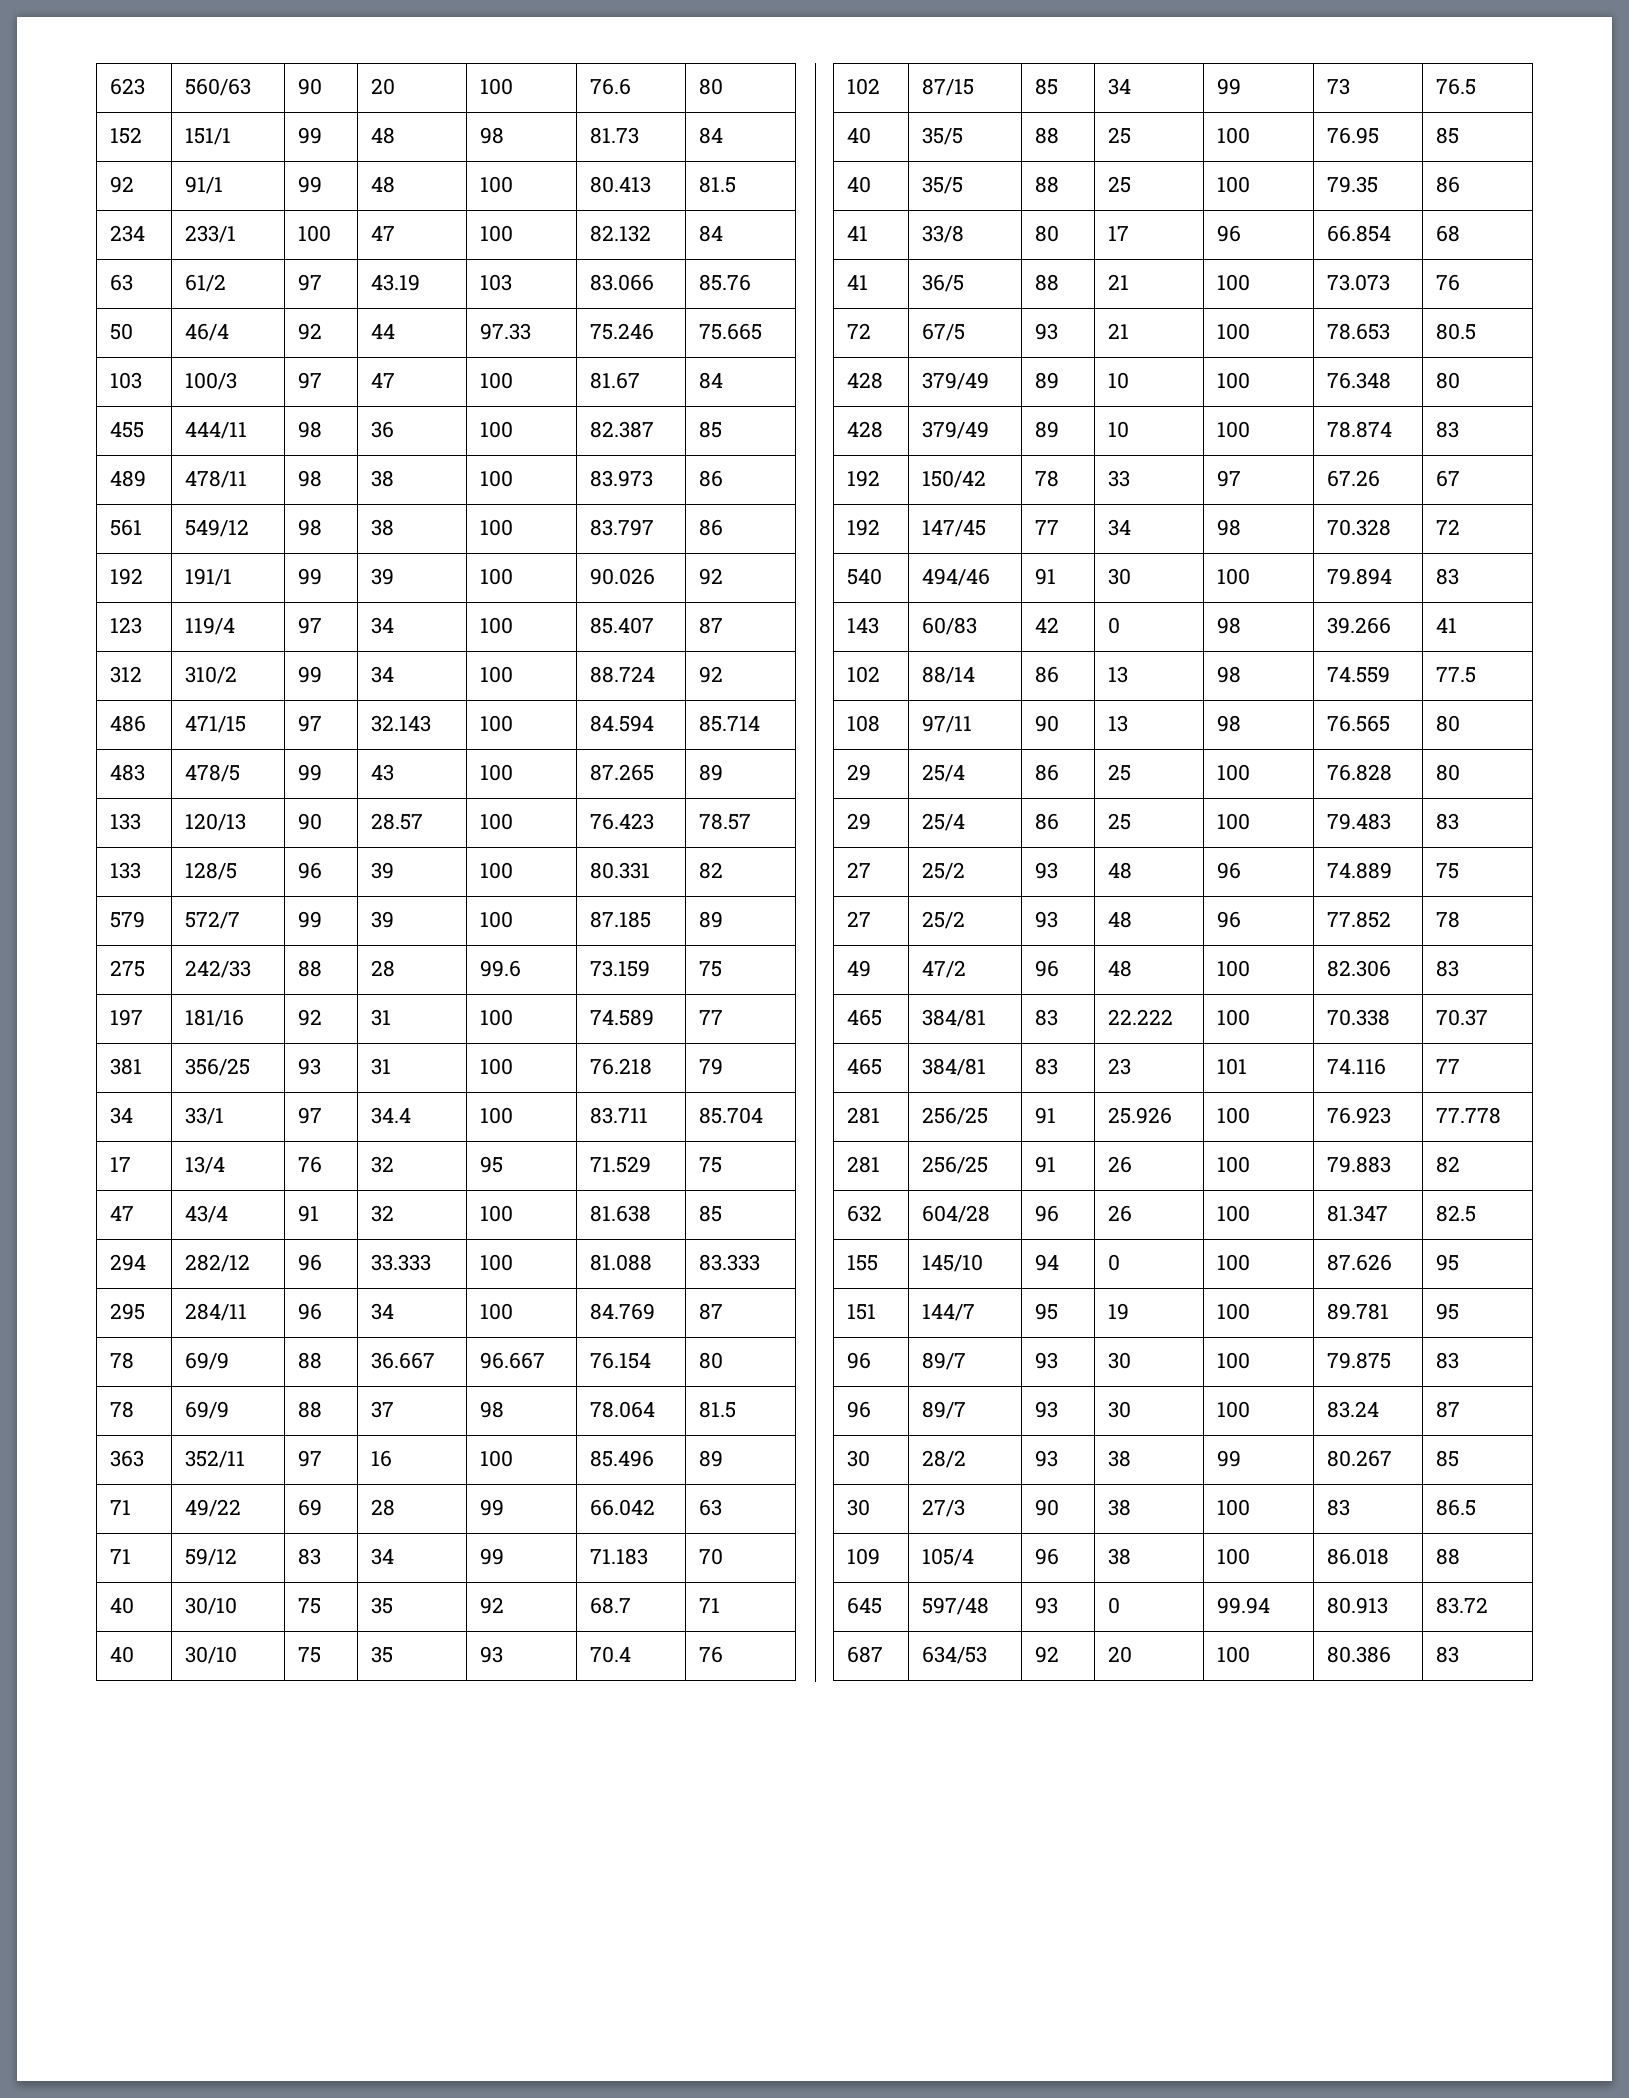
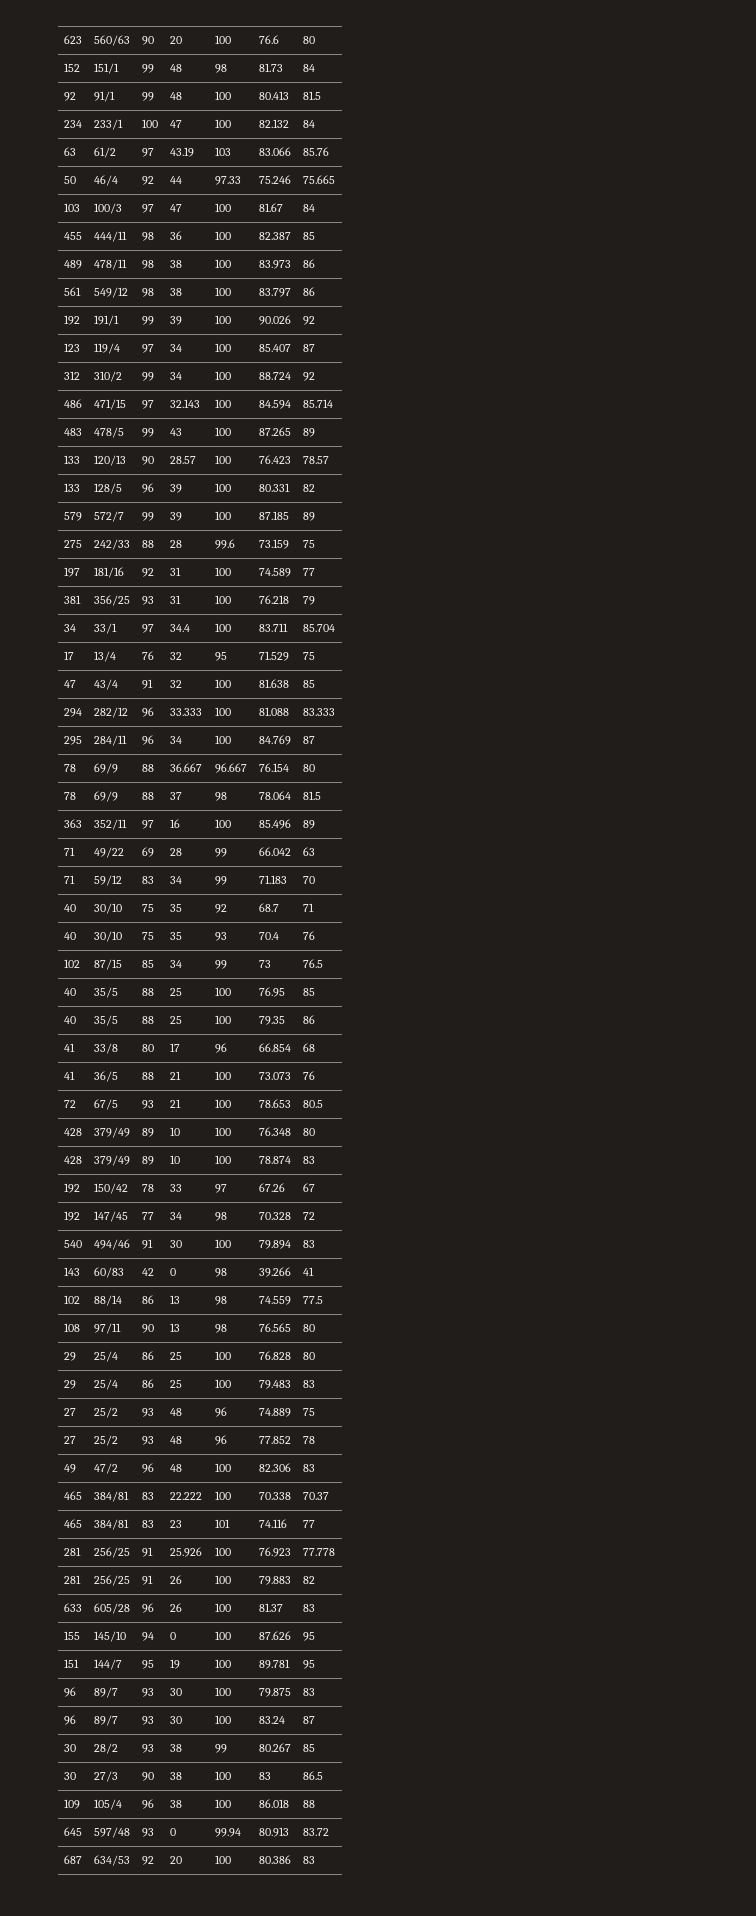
- 632 | 604/28 | 96 | 26 | 100 | 81.347 | 82.5
+ 633 | 605/28 | 96 | 26 | 100 | 81.37 | 83

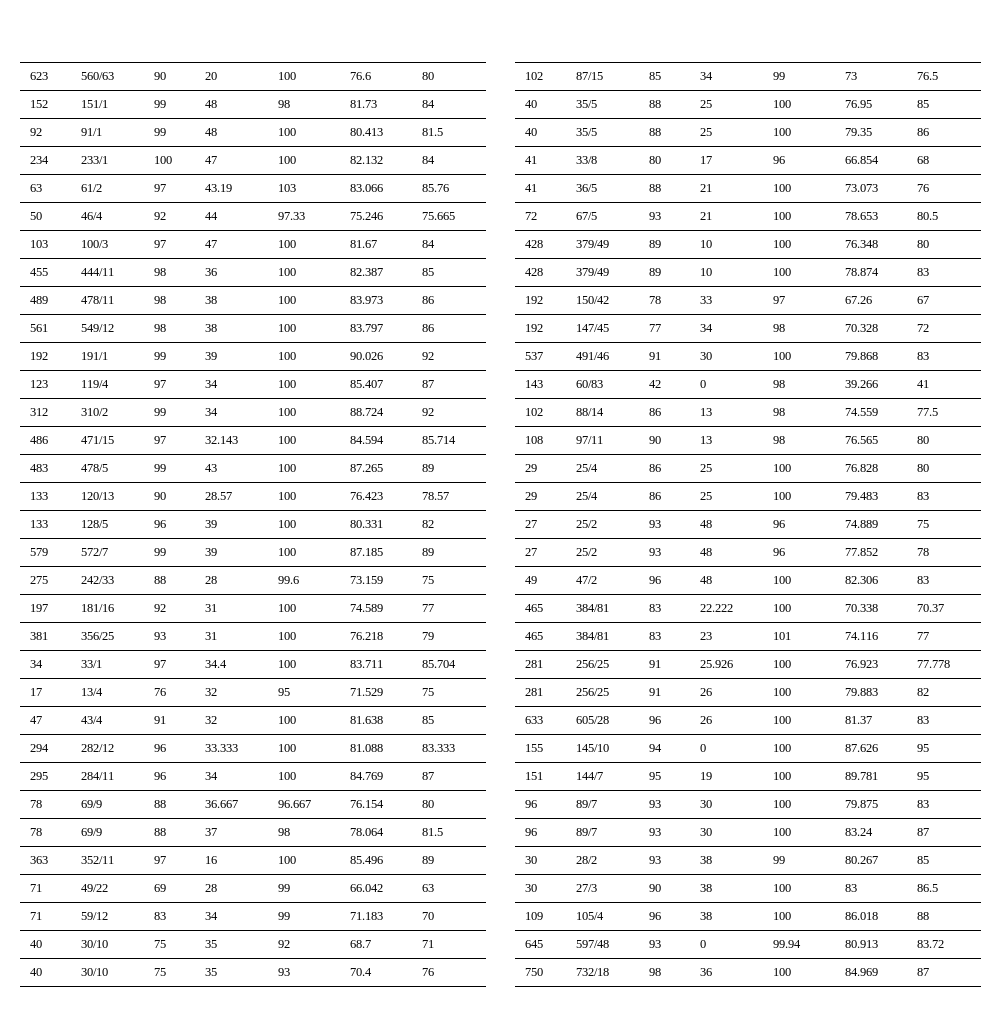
- 540 | 494/46 | 91 | 30 | 100 | 79.894 | 83
+ 537 | 491/46 | 91 | 30 | 100 | 79.868 | 83
- 687 | 634/53 | 92 | 20 | 100 | 80.386 | 83
+ 750 | 732/18 | 98 | 36 | 100 | 84.969 | 87

